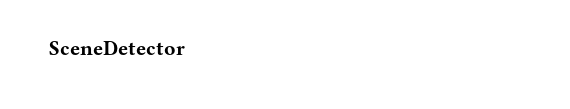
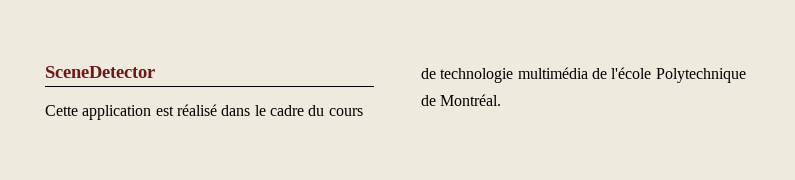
+ Cette application est réalisé dans le cadre du cours de technologie multimédia de l'école Polytechnique de Montréal.

